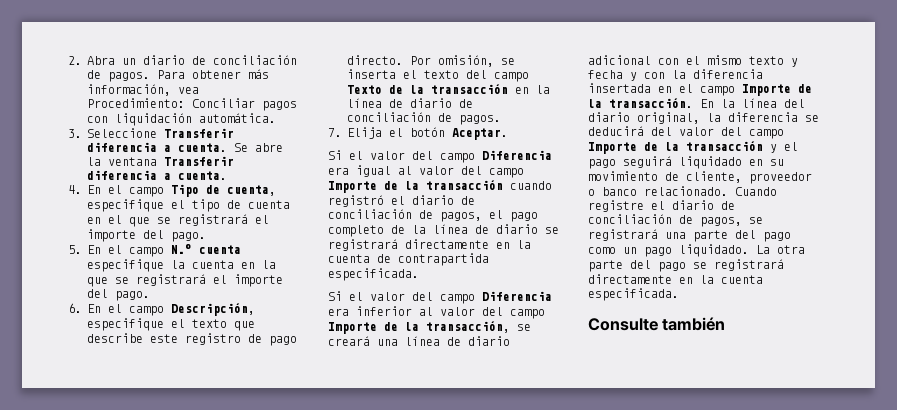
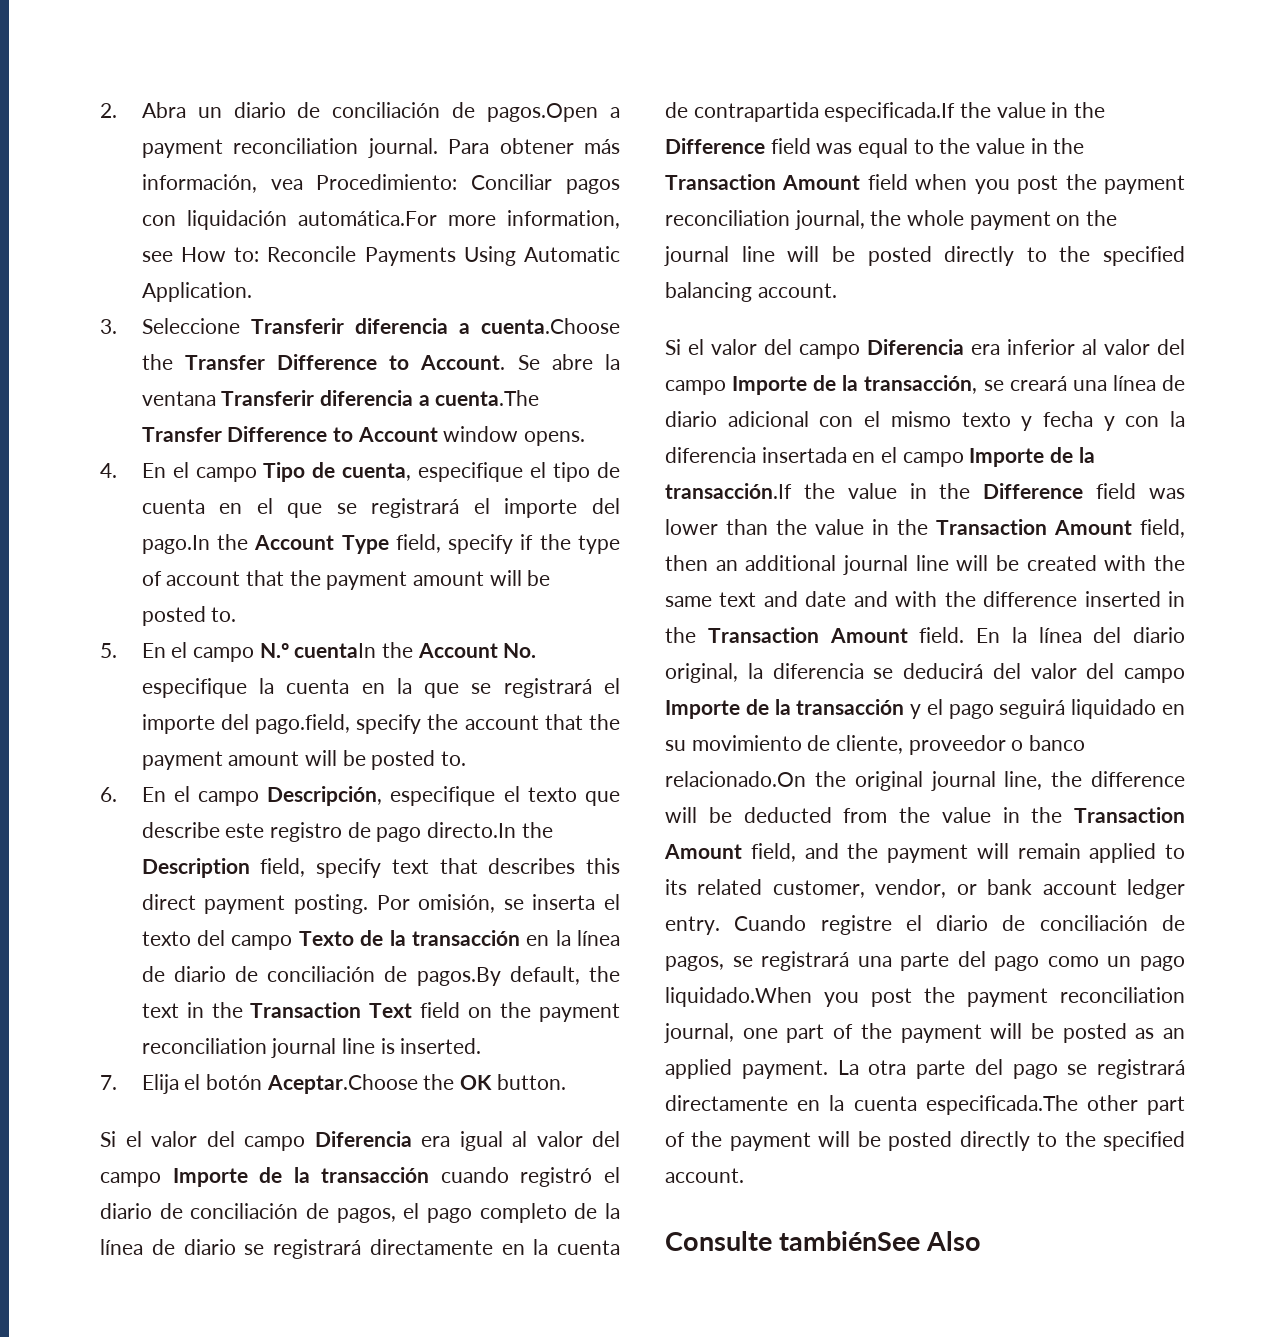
- 2. Abra un diario de conciliación de pagos.
+ 2. Abra un diario de conciliación de pagos.Open a payment reconciliation journal.
- Para obtener más información, vea Procedimiento: Conciliar pagos con liquidación automática.
+ Para obtener más información, vea Procedimiento: Conciliar pagos con liquidación automática.For more information, see How to: Reconcile Payments Using Automatic Application.
- 3. Seleccione Transferir diferencia a cuenta.
+ 3. Seleccione Transferir diferencia a cuenta.Choose the Transfer Difference to Account.
- Se abre la ventana Transferir diferencia a cuenta.
+ Se abre la ventana Transferir diferencia a cuenta.The Transfer Difference to Account window opens.
- 4. En el campo Tipo de cuenta, especifique el tipo de cuenta en el que se registrará el importe del pago.
+ 4. En el campo Tipo de cuenta, especifique el tipo de cuenta en el que se registrará el importe del pago.In the Account Type field, specify if the type of account that the payment amount will be posted to.
- 5. En el campo N.º cuenta especifique la cuenta en la que se registrará el importe del pago.
+ 5. En el campo N.º cuentaIn the Account No. especifique la cuenta en la que se registrará el importe del pago.field, specify the account that the payment amount will be posted to.
- 6. En el campo Descripción, especifique el texto que describe este registro de pago directo.
+ 6. En el campo Descripción, especifique el texto que describe este registro de pago directo.In the Description field, specify text that describes this direct payment posting.
- Por omisión, se inserta el texto del campo Texto de la transacción en la línea de diario de conciliación de pagos.
+ Por omisión, se inserta el texto del campo Texto de la transacción en la línea de diario de conciliación de pagos.By default, the text in the Transaction Text field on the payment reconciliation journal line is inserted.
- 7. Elija el botón Aceptar.
+ 7. Elija el botón Aceptar.Choose the OK button.
- Si el valor del campo Diferencia era igual al valor del campo Importe de la transacción cuando registró el diario de conciliación de pagos, el pago completo de la línea de diario se registrará directamente en la cuenta de contrapartida especificada.
+ Si el valor del campo Diferencia era igual al valor del campo Importe de la transacción cuando registró el diario de conciliación de pagos, el pago completo de la línea de diario se registrará directamente en la cuenta de contrapartida especificada.If the value in the Difference field was equal to the value in the Transaction Amount field when you post the payment reconciliation journal, the whole payment on the journal line will be posted directly to the specified balancing account.
- Si el valor del campo Diferencia era inferior al valor del campo Importe de la transacción, se creará una línea de diario adicional con el mismo texto y fecha y con la diferencia insertada en el campo Importe de la transacción.
+ Si el valor del campo Diferencia era inferior al valor del campo Importe de la transacción, se creará una línea de diario adicional con el mismo texto y fecha y con la diferencia insertada en el campo Importe de la transacción.If the value in the Difference field was lower than the value in the Transaction Amount field, then an additional journal line will be created with the same text and date and with the difference inserted in the Transaction Amount field.
- En la línea del diario original, la diferencia se deducirá del valor del campo Importe de la transacción y el pago seguirá liquidado en su movimiento de cliente, proveedor o banco relacionado.
+ En la línea del diario original, la diferencia se deducirá del valor del campo Importe de la transacción y el pago seguirá liquidado en su movimiento de cliente, proveedor o banco relacionado.On the original journal line, the difference will be deducted from the value in the Transaction Amount field, and the payment will remain applied to its related customer, vendor, or bank account ledger entry.
- Cuando registre el diario de conciliación de pagos, se registrará una parte del pago como un pago liquidado.
+ Cuando registre el diario de conciliación de pagos, se registrará una parte del pago como un pago liquidado.When you post the payment reconciliation journal, one part of the payment will be posted as an applied payment.
- La otra parte del pago se registrará directamente en la cuenta especificada.
+ La otra parte del pago se registrará directamente en la cuenta especificada.The other part of the payment will be posted directly to the specified account.
- Consulte también
+ Consulte tambiénSee Also

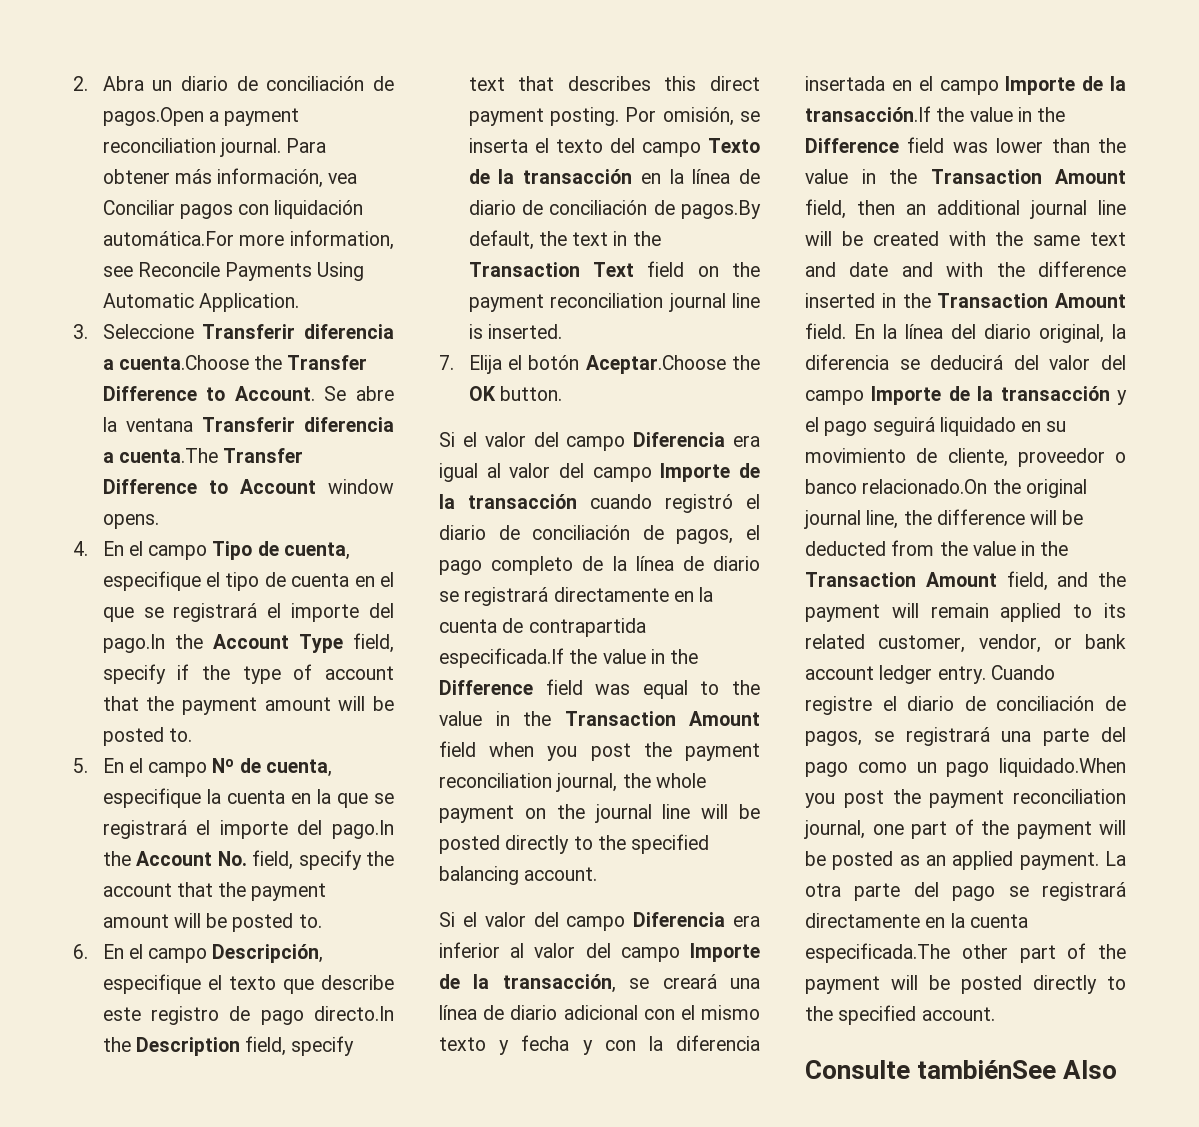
- Para obtener más información, vea Procedimiento: Conciliar pagos con liquidación automática.For more information, see How to: Reconcile Payments Using Automatic Application.
+ Para obtener más información, vea Conciliar pagos con liquidación automática.For more information, see Reconcile Payments Using Automatic Application.
- 5. En el campo N.º cuentaIn the Account No. especifique la cuenta en la que se registrará el importe del pago.field, specify the account that the payment amount will be posted to.
+ 5. En el campo Nº de cuenta, especifique la cuenta en la que se registrará el importe del pago.In the Account No. field, specify the account that the payment amount will be posted to.

